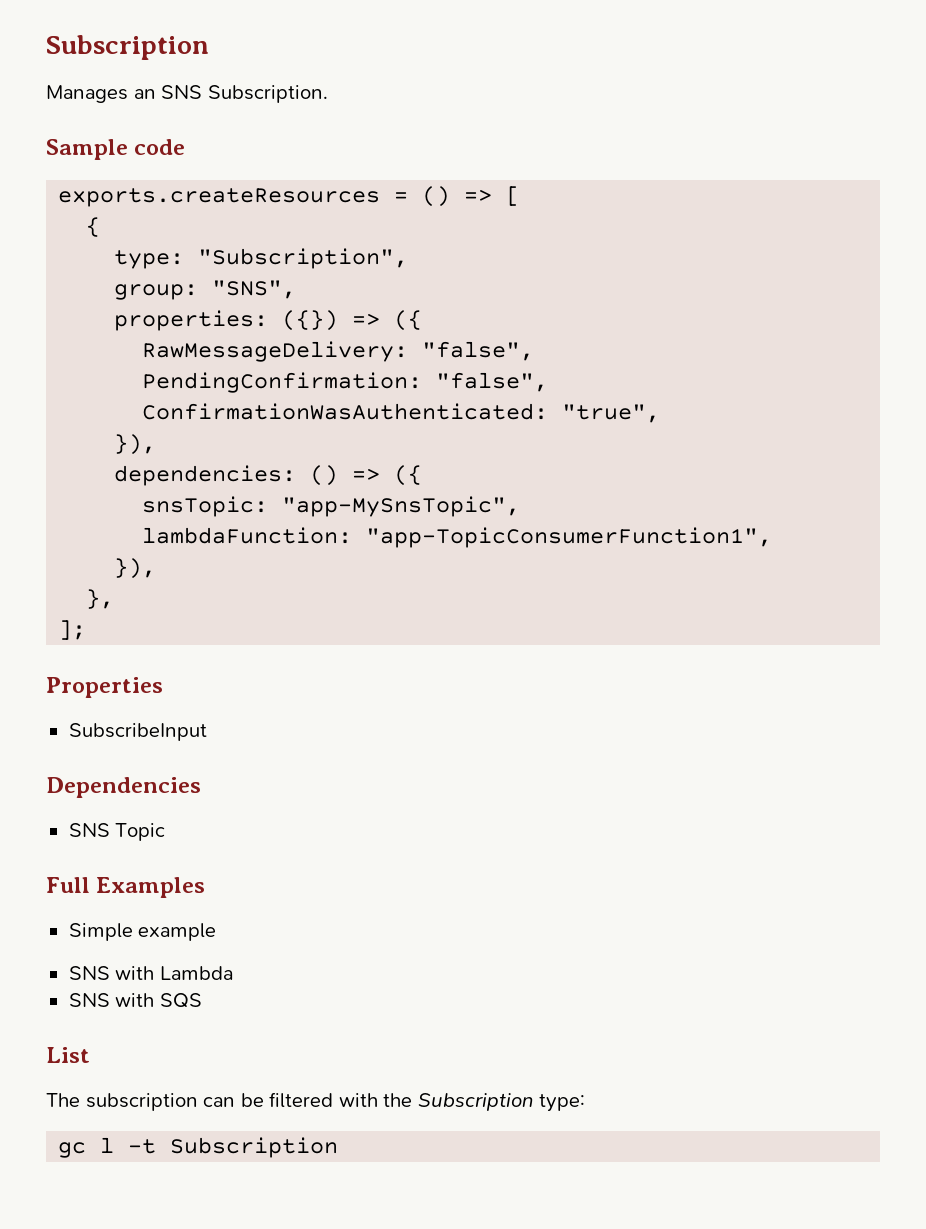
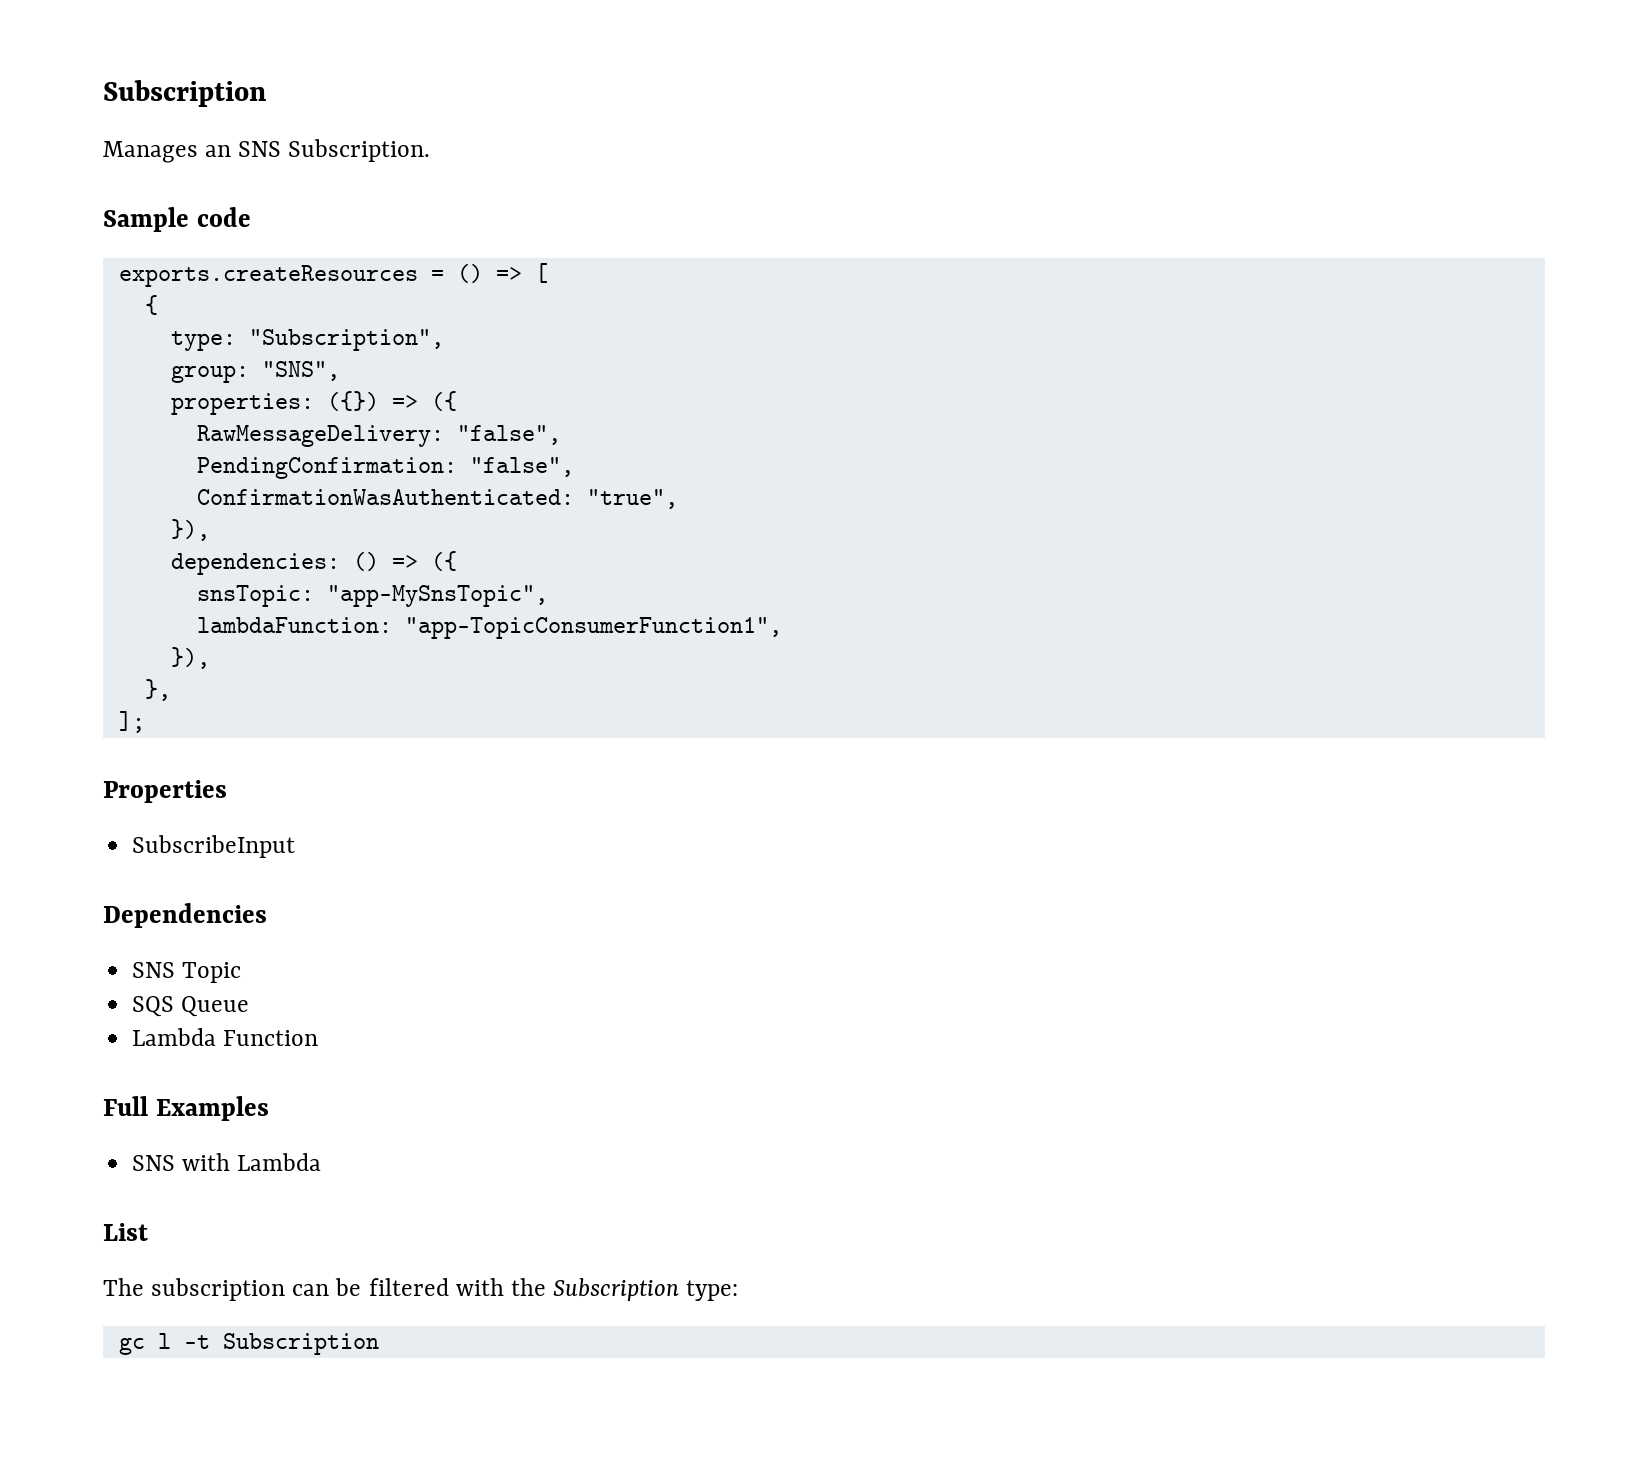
+ SQS Queue
+ Lambda Function
- Simple example
- SNS with SQS

